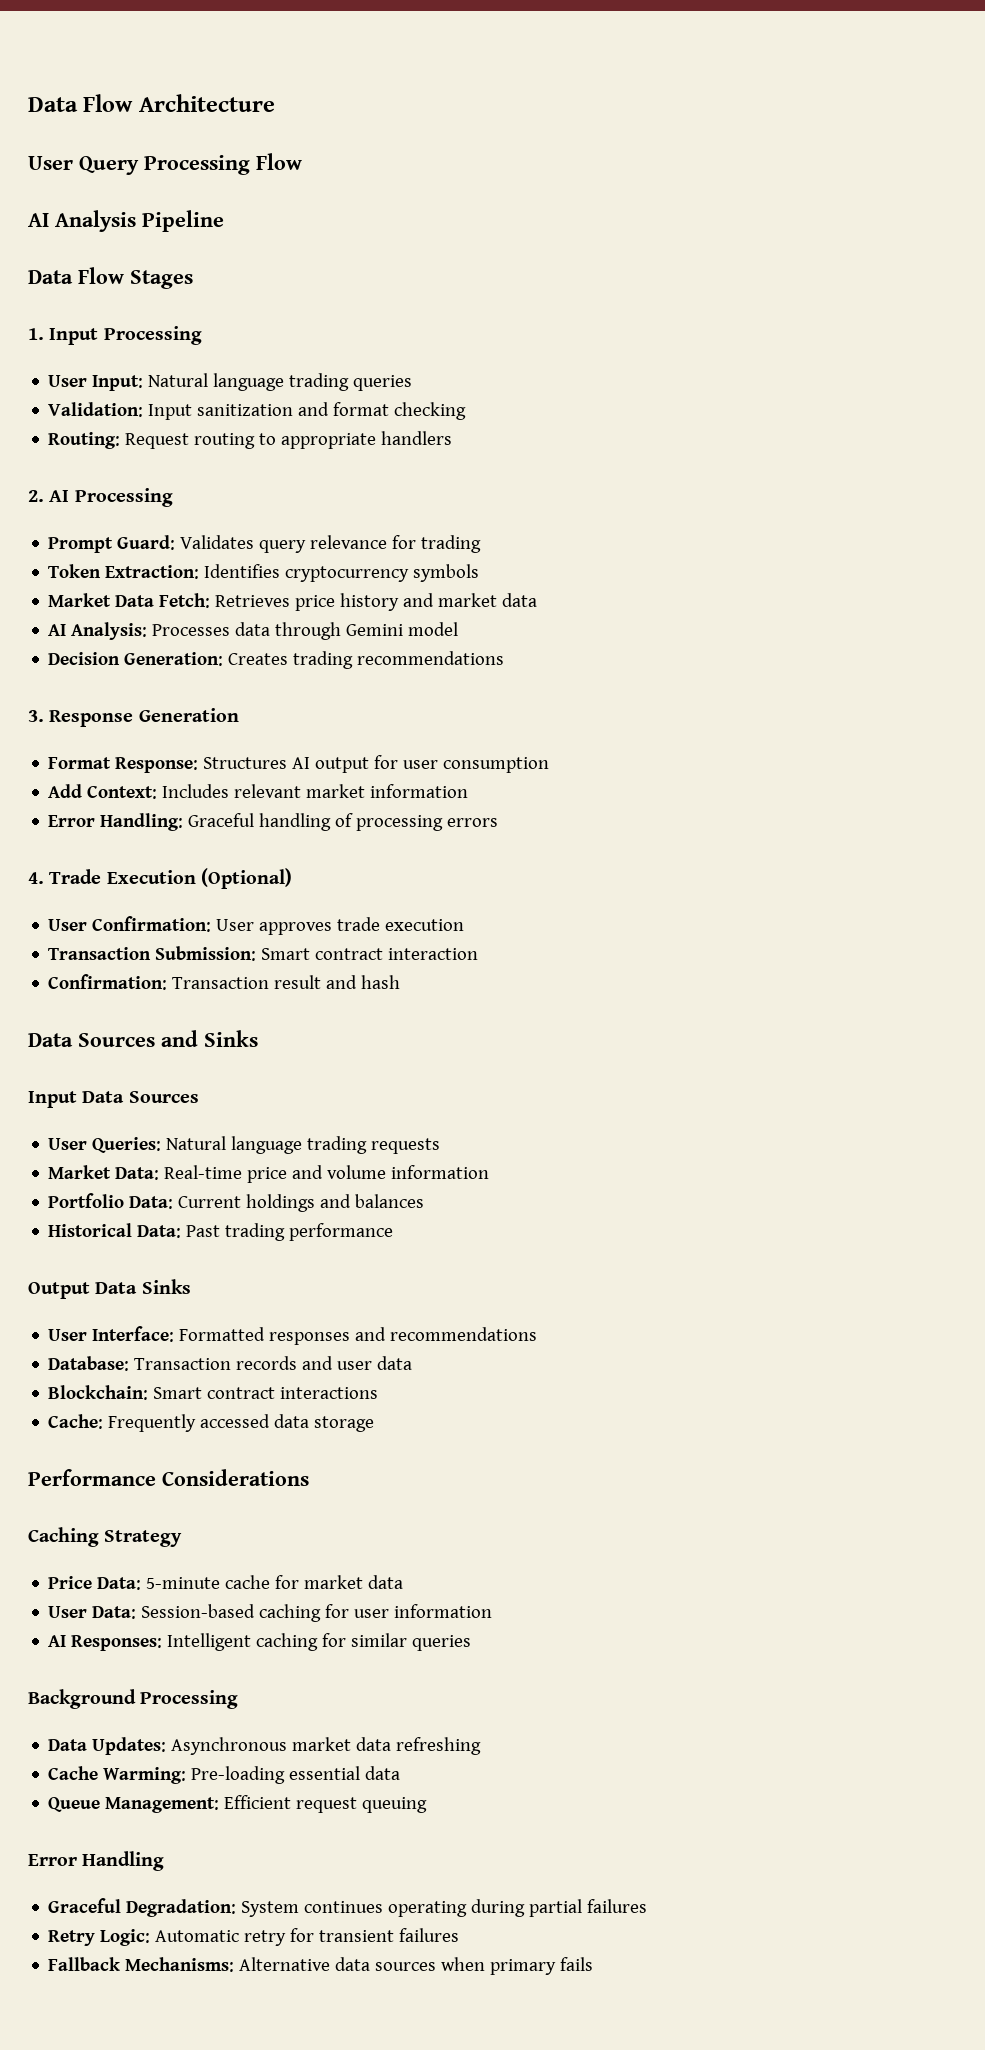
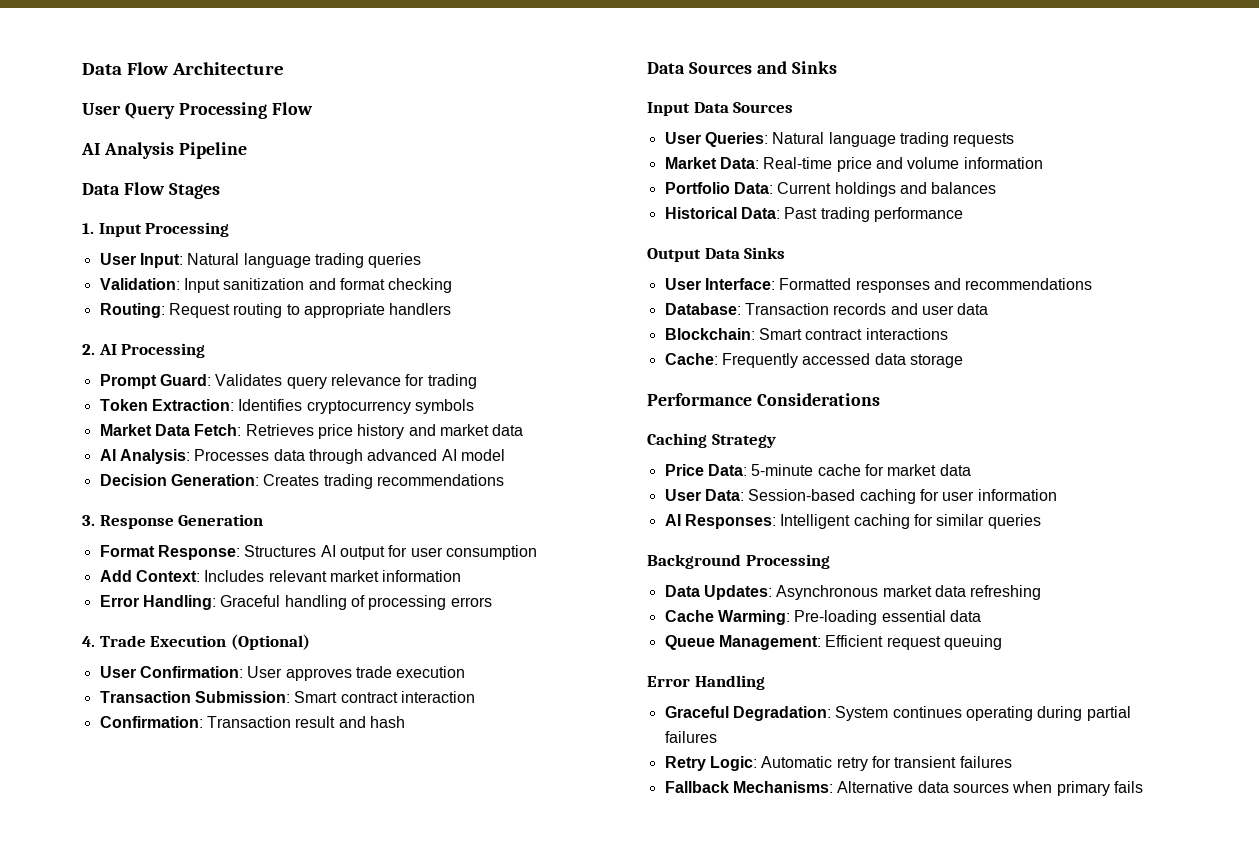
- AI Analysis: Processes data through Gemini model
+ AI Analysis: Processes data through advanced AI model

